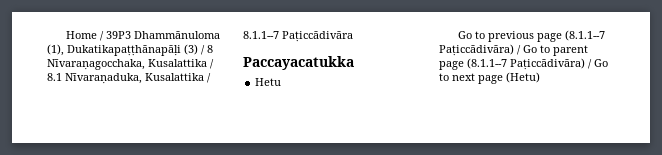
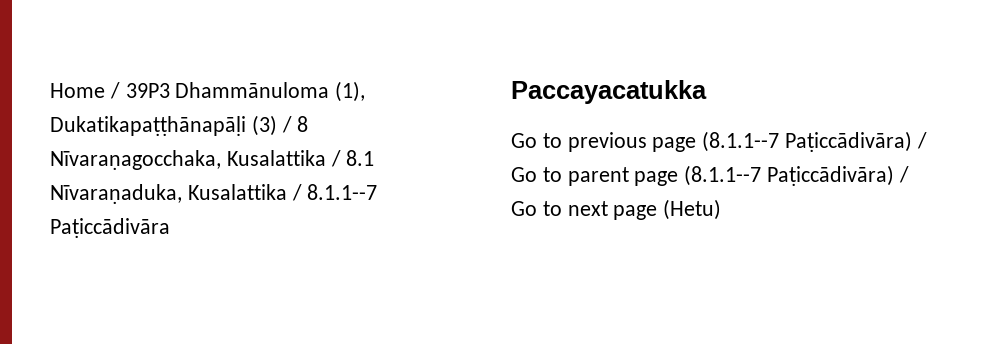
- Hetu

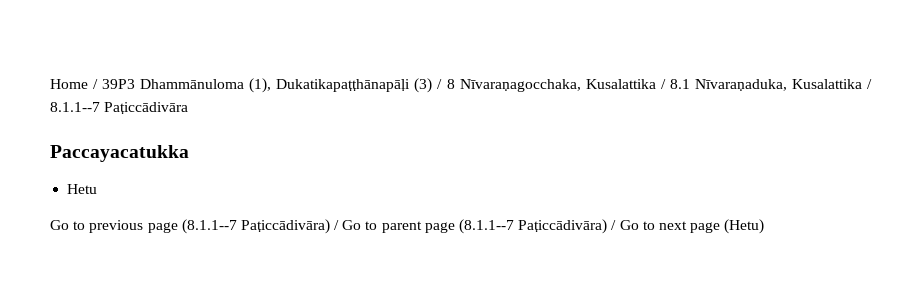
+ Hetu

